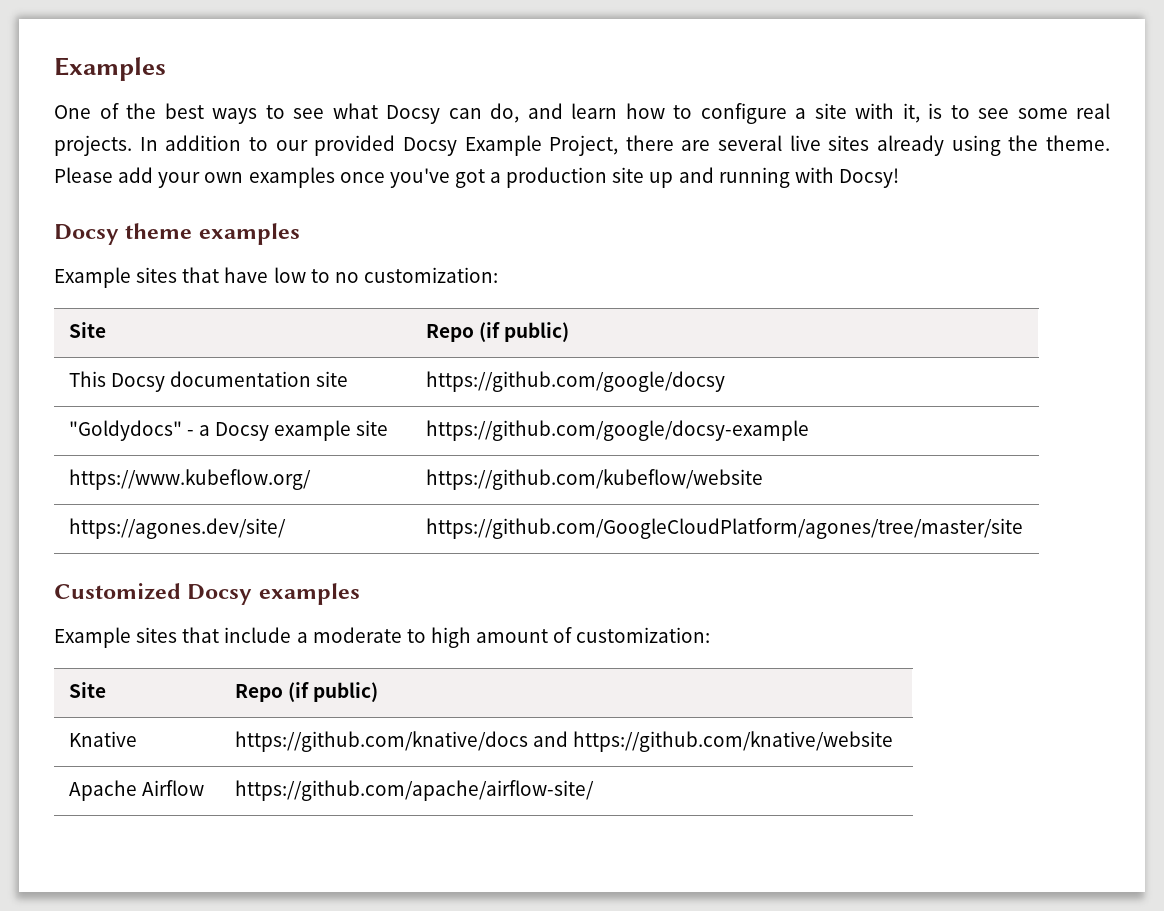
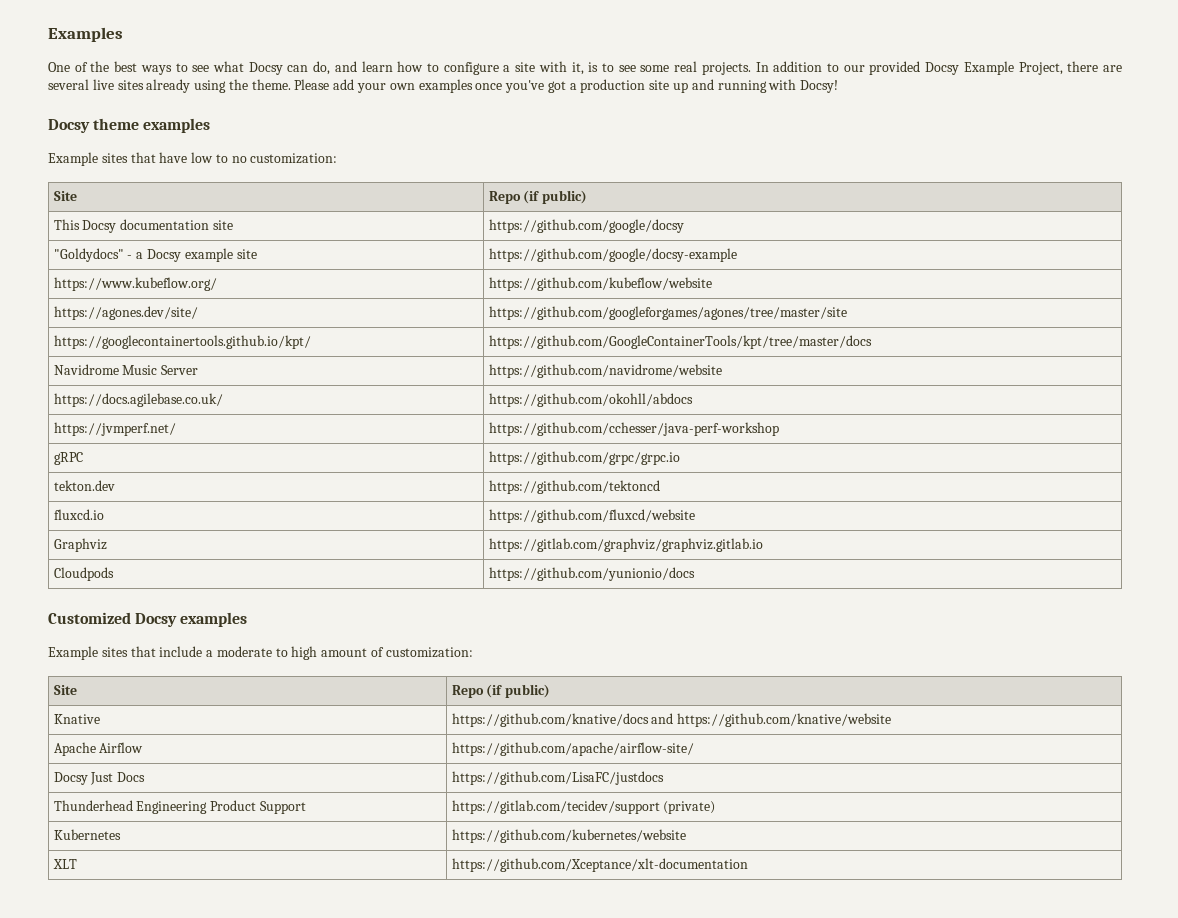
- https://agones.dev/site/ | https://github.com/GoogleCloudPlatform/agones/tree/master/site
+ https://agones.dev/site/ | https://github.com/googleforgames/agones/tree/master/site
+ https://googlecontainertools.github.io/kpt/ | https://github.com/GoogleContainerTools/kpt/tree/master/docs
+ Navidrome Music Server | https://github.com/navidrome/website
+ https://docs.agilebase.co.uk/ | https://github.com/okohll/abdocs
+ https://jvmperf.net/ | https://github.com/cchesser/java-perf-workshop
+ gRPC | https://github.com/grpc/grpc.io
+ tekton.dev | https://github.com/tektoncd
+ fluxcd.io | https://github.com/fluxcd/website
+ Graphviz | https://gitlab.com/graphviz/graphviz.gitlab.io
+ Cloudpods | https://github.com/yunionio/docs
+ Docsy Just Docs | https://github.com/LisaFC/justdocs
+ Thunderhead Engineering Product Support | https://gitlab.com/tecidev/support (private)
+ Kubernetes | https://github.com/kubernetes/website
+ XLT | https://github.com/Xceptance/xlt-documentation

